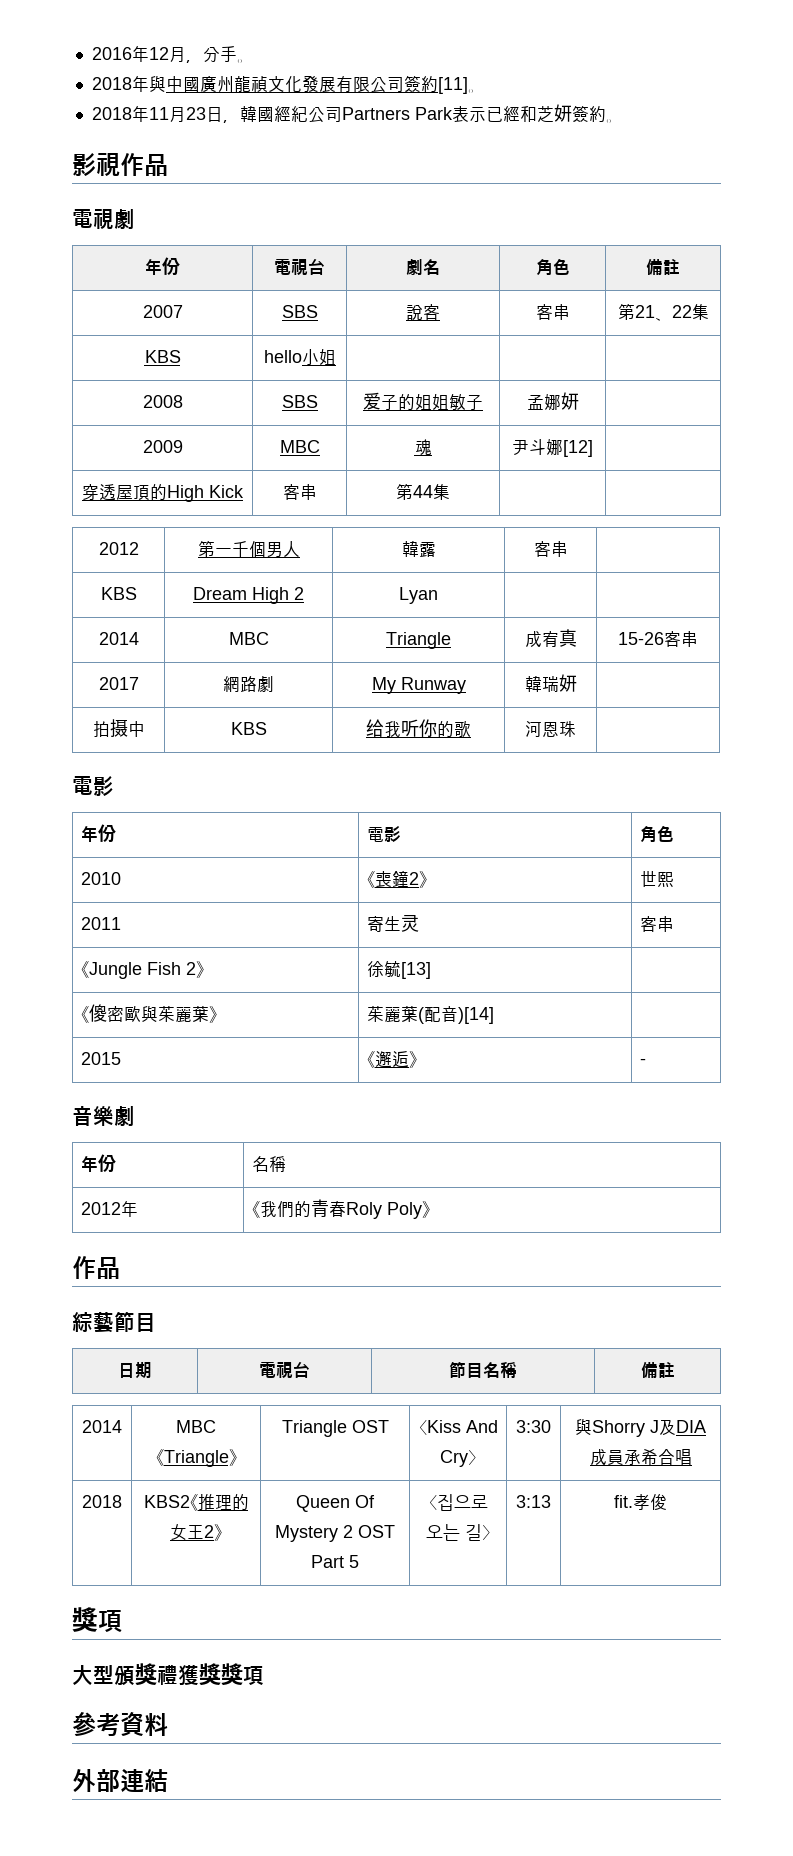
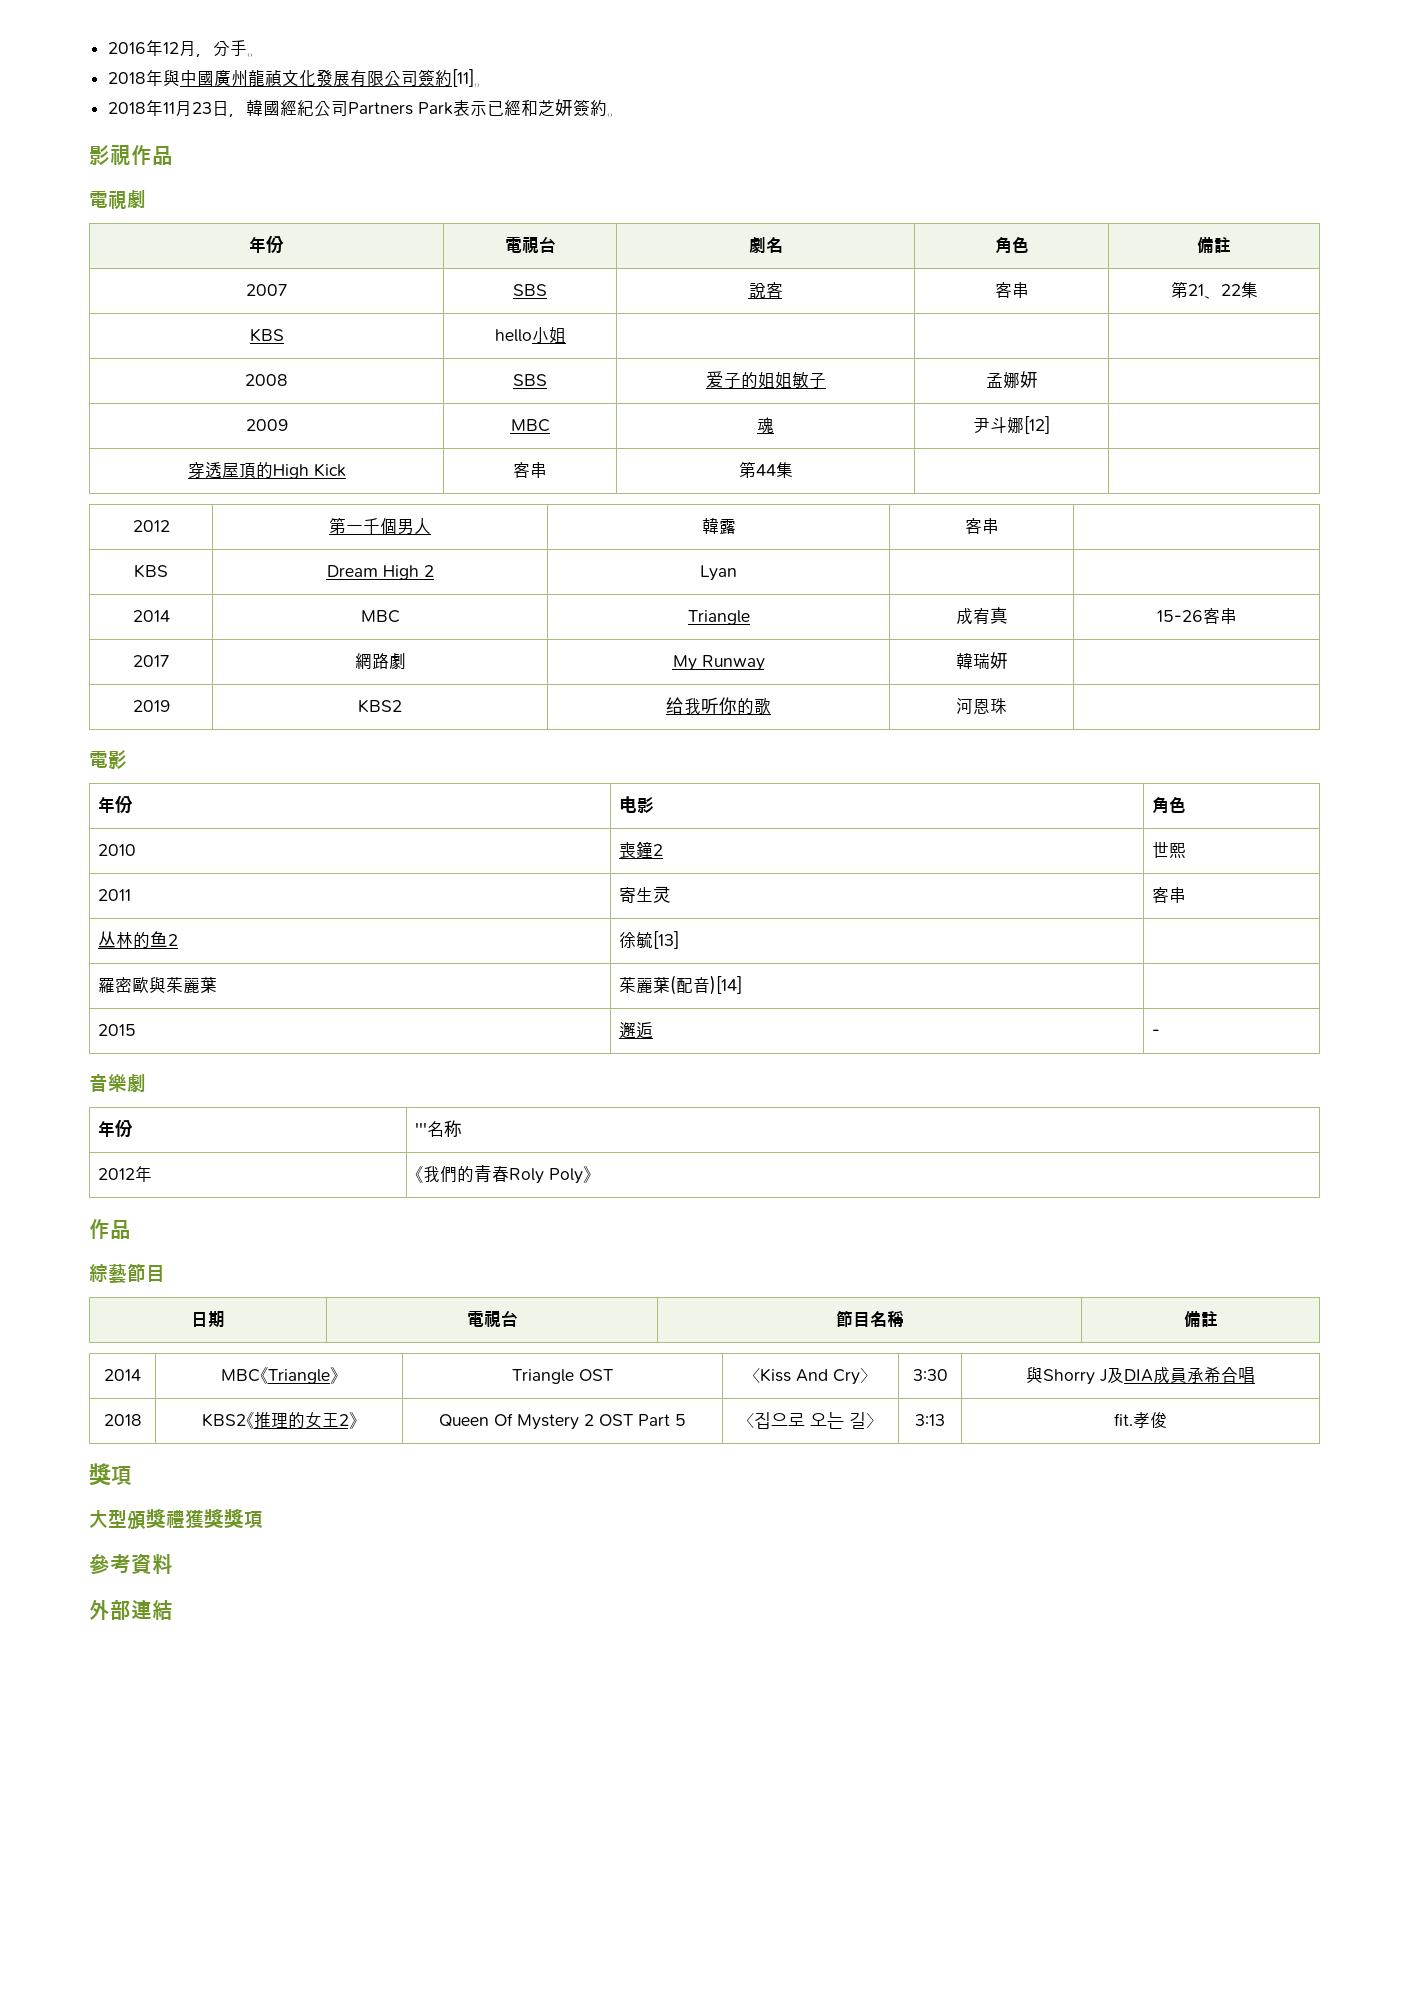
- 拍摄中 | KBS | 给我听你的歌 | 河恩珠 |
+ 2019 | KBS2 | 给我听你的歌 | 河恩珠 |
- 年份 | 電影 | 角色
+ 年份 | 电影 | 角色
- 2010 | 《喪鐘2》 | 世熙
+ 2010 | 喪鐘2 | 世熙
- 《Jungle Fish 2》 | 徐毓[13] |
+ 丛林的鱼2 | 徐毓[13] |
- 《傻密歐與茱麗葉》 | 茱麗葉(配音)[14] |
+ 羅密歐與茱麗葉 | 茱麗葉(配音)[14] |
- 2015 | 《邂逅》 | -
+ 2015 | 邂逅 | -
- 年份 | 名稱
+ 年份 | '''名称

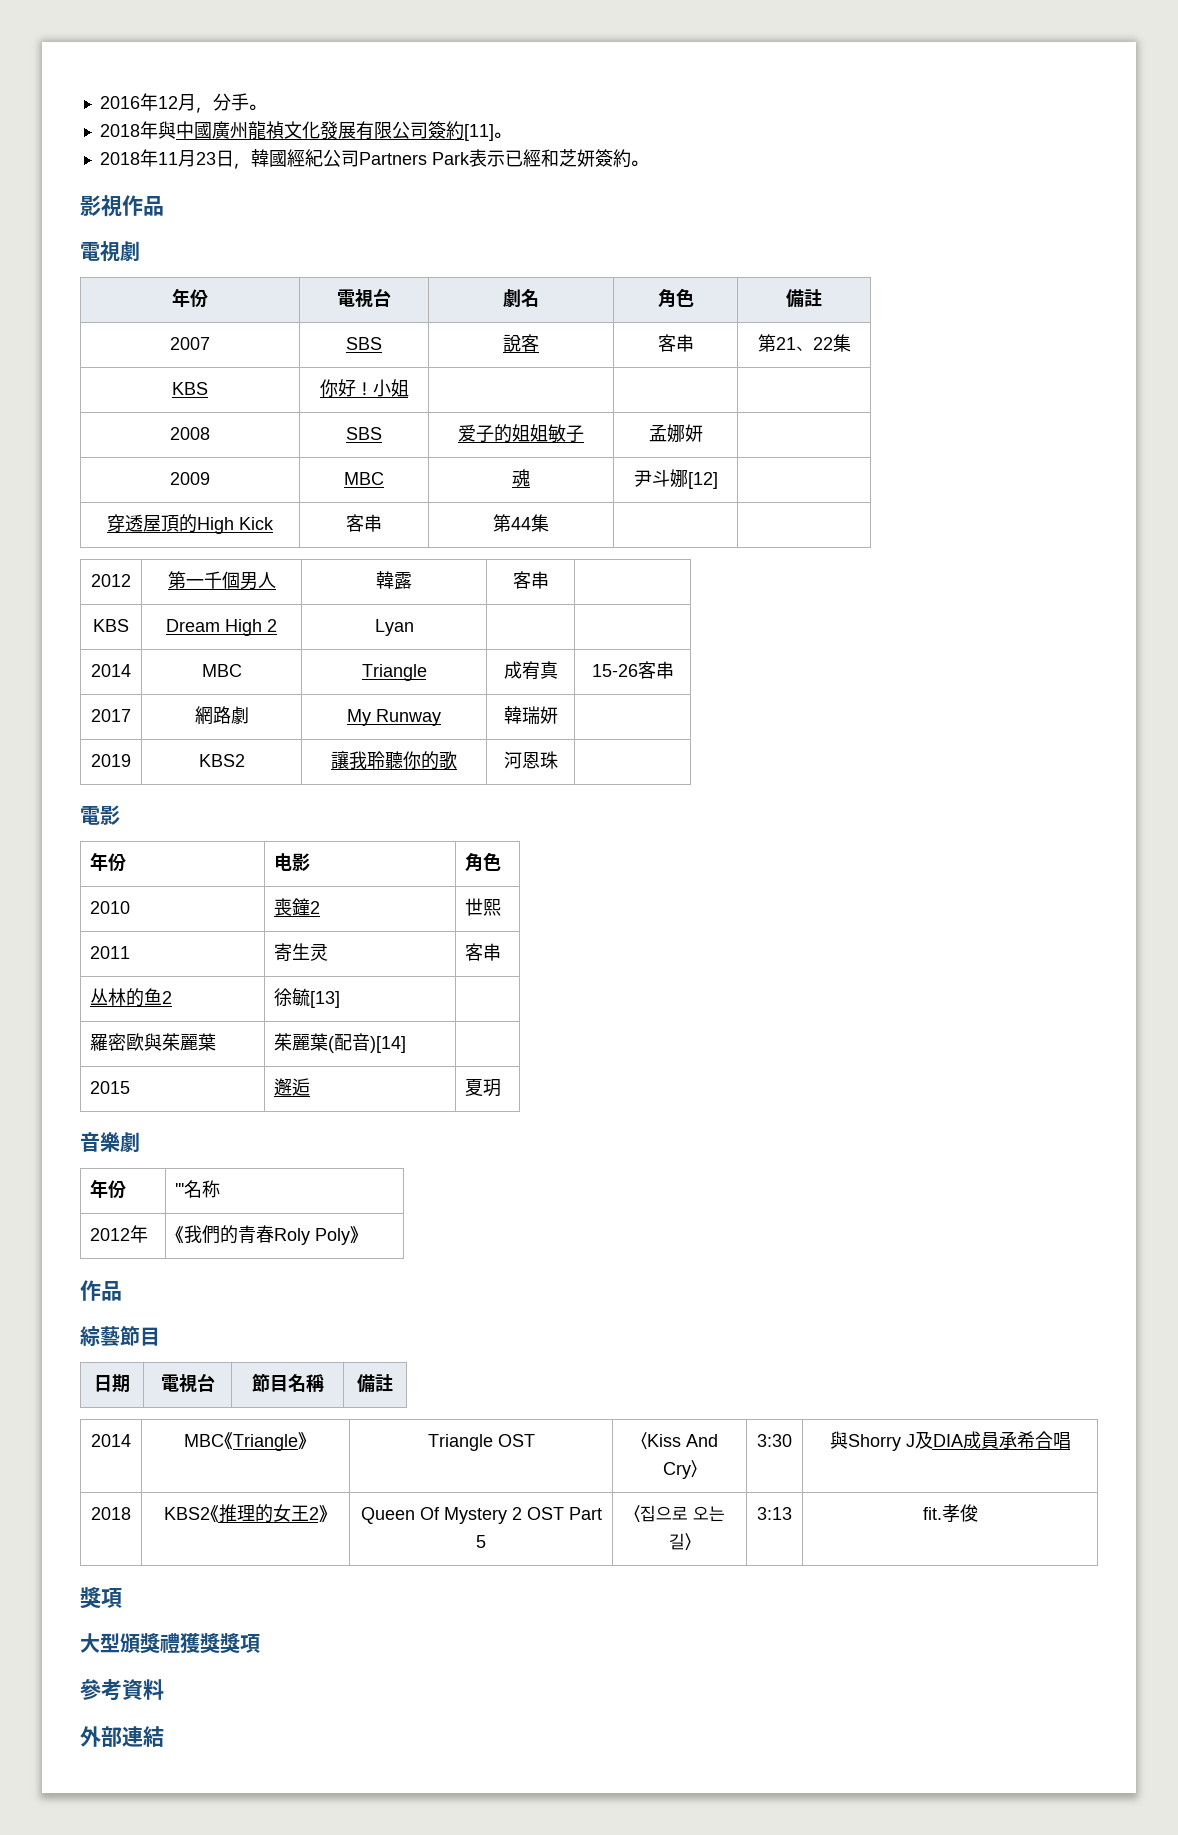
- KBS | hello小姐 | | |
+ KBS | 你好！小姐 | | |
- 2019 | KBS2 | 给我听你的歌 | 河恩珠 |
+ 2019 | KBS2 | 讓我聆聽你的歌 | 河恩珠 |
- 2015 | 邂逅 | -
+ 2015 | 邂逅 | 夏玥

